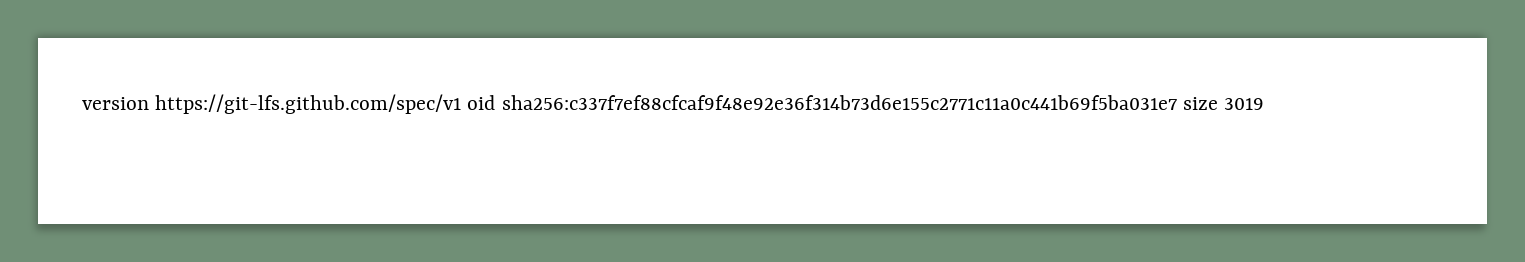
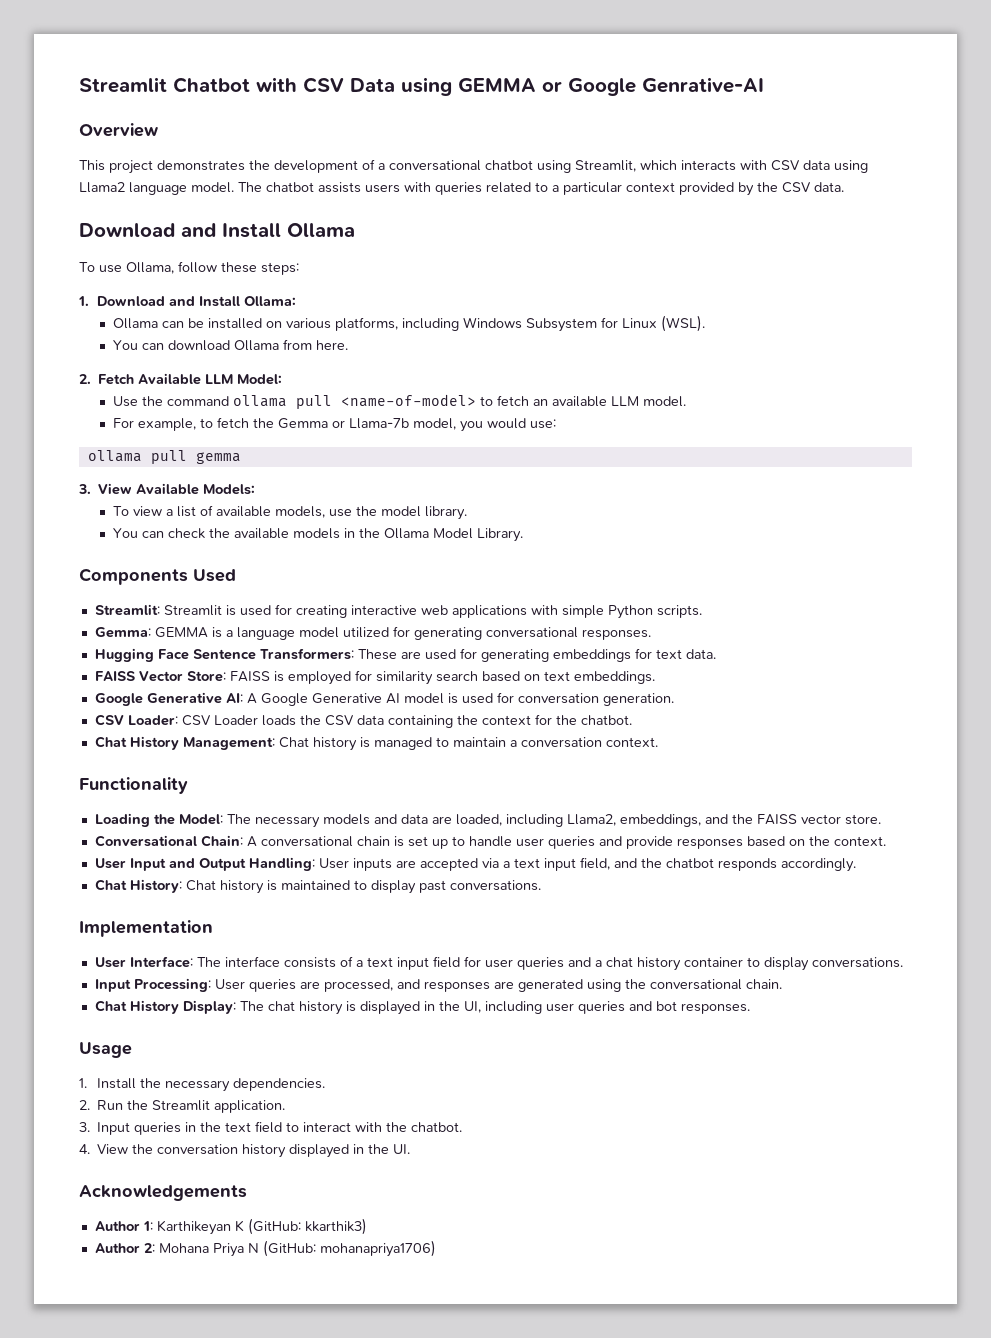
- version https://git-lfs.github.com/spec/v1 oid sha256:c337f7ef88cfcaf9f48e92e36f314b73d6e155c2771c11a0c441b69f5ba031e7 size 3019
+ Streamlit Chatbot with CSV Data using GEMMA or Google Genrative-AI
+ Overview
+ This project demonstrates the development of a conversational chatbot using Streamlit, which interacts with CSV data using Llama2 language model. The chatbot assists users with queries related to a particular context provided by the CSV data.
+ Download and Install Ollama
+ To use Ollama, follow these steps:
+ 1. Download and Install Ollama:
+ Ollama can be installed on various platforms, including Windows Subsystem for Linux (WSL).
+ You can download Ollama from here.
+ 2. Fetch Available LLM Model:
+ Use the command ollama pull <name-of-model> to fetch an available LLM model.
+ For example, to fetch the Gemma or Llama-7b model, you would use:
+ ollama pull gemma
+ 3. View Available Models:
+ To view a list of available models, use the model library.
+ You can check the available models in the Ollama Model Library.
+ Components Used
+ Streamlit: Streamlit is used for creating interactive web applications with simple Python scripts.
+ Gemma: GEMMA is a language model utilized for generating conversational responses.
+ Hugging Face Sentence Transformers: These are used for generating embeddings for text data.
+ FAISS Vector Store: FAISS is employed for similarity search based on text embeddings.
+ Google Generative AI: A Google Generative AI model is used for conversation generation.
+ CSV Loader: CSV Loader loads the CSV data containing the context for the chatbot.
+ Chat History Management: Chat history is managed to maintain a conversation context.
+ Functionality
+ Loading the Model: The necessary models and data are loaded, including Llama2, embeddings, and the FAISS vector store.
+ Conversational Chain: A conversational chain is set up to handle user queries and provide responses based on the context.
+ User Input and Output Handling: User inputs are accepted via a text input field, and the chatbot responds accordingly.
+ Chat History: Chat history is maintained to display past conversations.
+ Implementation
+ User Interface: The interface consists of a text input field for user queries and a chat history container to display conversations.
+ Input Processing: User queries are processed, and responses are generated using the conversational chain.
+ Chat History Display: The chat history is displayed in the UI, including user queries and bot responses.
+ Usage
+ 1. Install the necessary dependencies.
+ 2. Run the Streamlit application.
+ 3. Input queries in the text field to interact with the chatbot.
+ 4. View the conversation history displayed in the UI.
+ Acknowledgements
+ Author 1: Karthikeyan K (GitHub: kkarthik3)
+ Author 2: Mohana Priya N (GitHub: mohanapriya1706)

